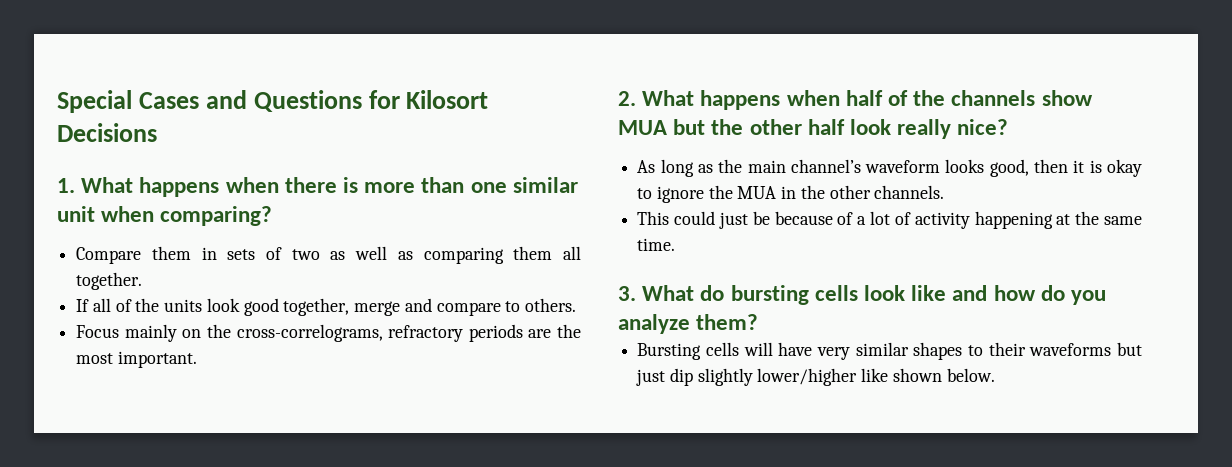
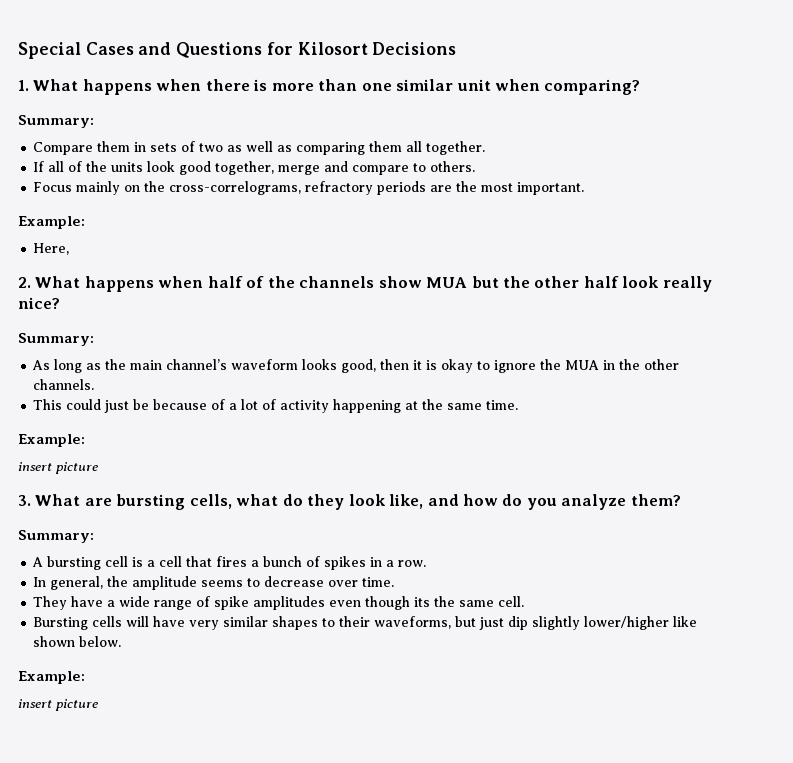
  1. What happens when there is more than one similar unit when comparing?
+ Summary:
  Focus mainly on the cross-correlograms, refractory periods are the most important.
+ Example:
+ Here,
  2. What happens when half of the channels show MUA but the other half look really nice?
+ Summary:
  This could just be because of a lot of activity happening at the same time.
+ Example:
+ insert picture
- 3. What do bursting cells look like and how do you analyze them?
+ 3. What are bursting cells, what do they look like, and how do you analyze them?
+ Summary:
+ A bursting cell is a cell that fires a bunch of spikes in a row.
+ In general, the amplitude seems to decrease over time.
+ They have a wide range of spike amplitudes even though its the same cell.
- Bursting cells will have very similar shapes to their waveforms but just dip slightly lower/higher like shown below.
+ Bursting cells will have very similar shapes to their waveforms, but just dip slightly lower/higher like shown below.
+ Example:
+ insert picture

